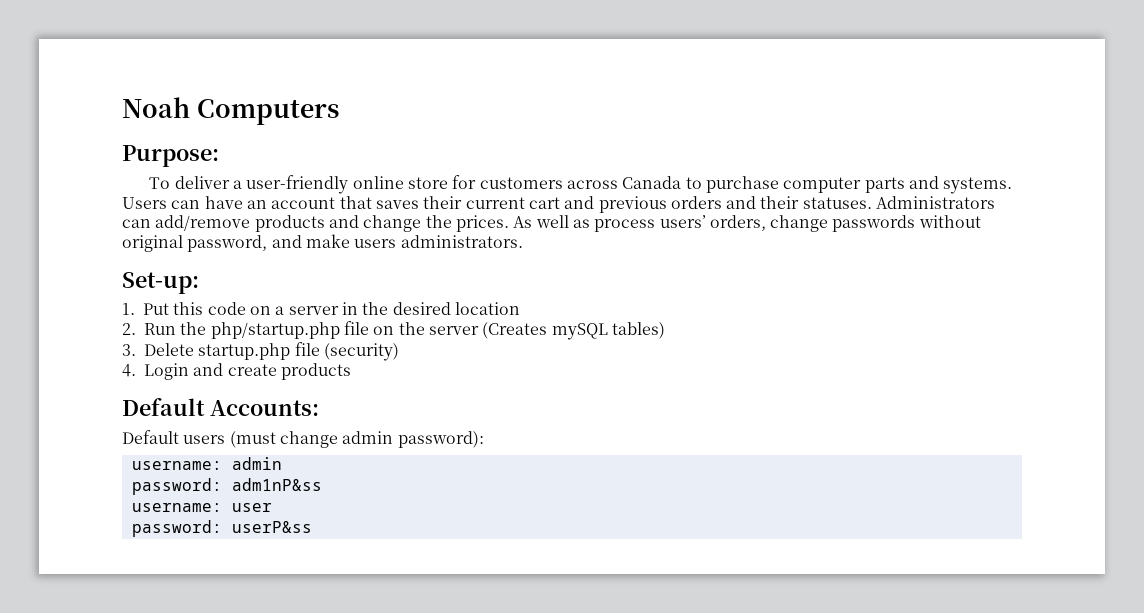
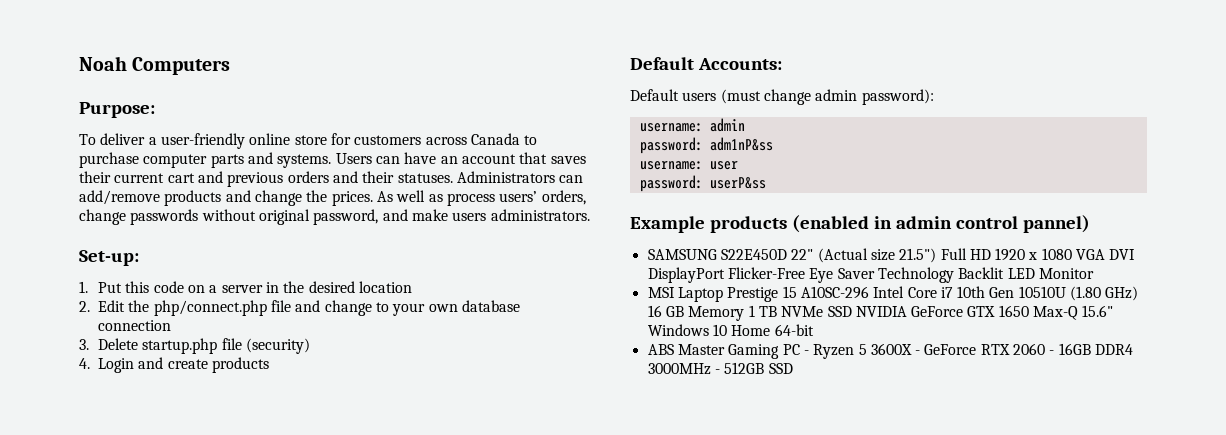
- 2. Run the php/startup.php file on the server (Creates mySQL tables)
+ 2. Edit the php/connect.php file and change to your own database connection
+ Example products (enabled in admin control pannel)
+ SAMSUNG S22E450D 22" (Actual size 21.5") Full HD 1920 x 1080 VGA DVI DisplayPort Flicker-Free Eye Saver Technology Backlit LED Monitor
+ MSI Laptop Prestige 15 A10SC-296 Intel Core i7 10th Gen 10510U (1.80 GHz) 16 GB Memory 1 TB NVMe SSD NVIDIA GeForce GTX 1650 Max-Q 15.6" Windows 10 Home 64-bit
+ ABS Master Gaming PC - Ryzen 5 3600X - GeForce RTX 2060 - 16GB DDR4 3000MHz - 512GB SSD

